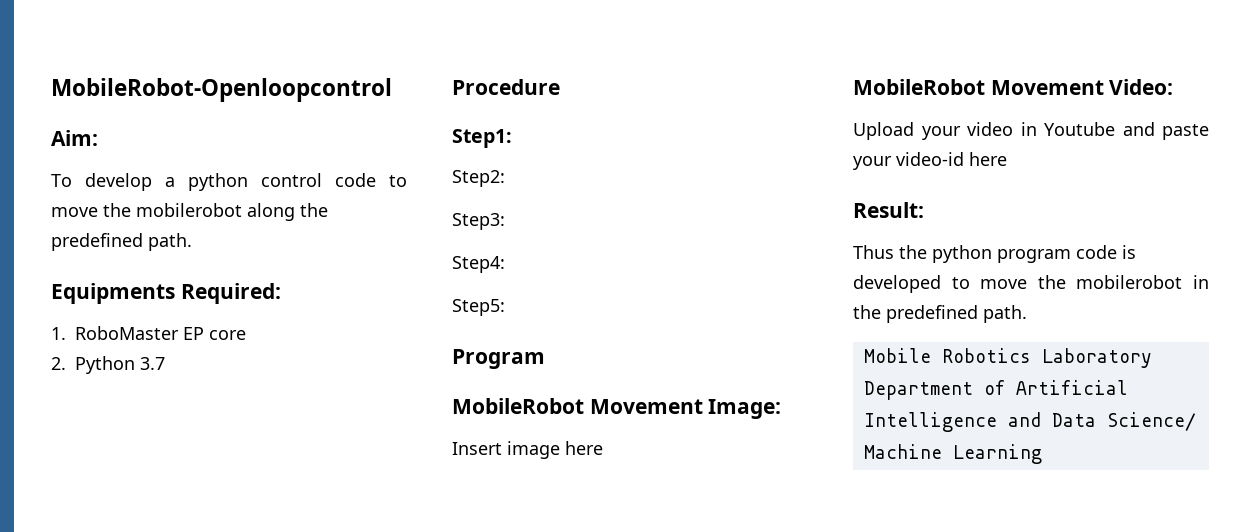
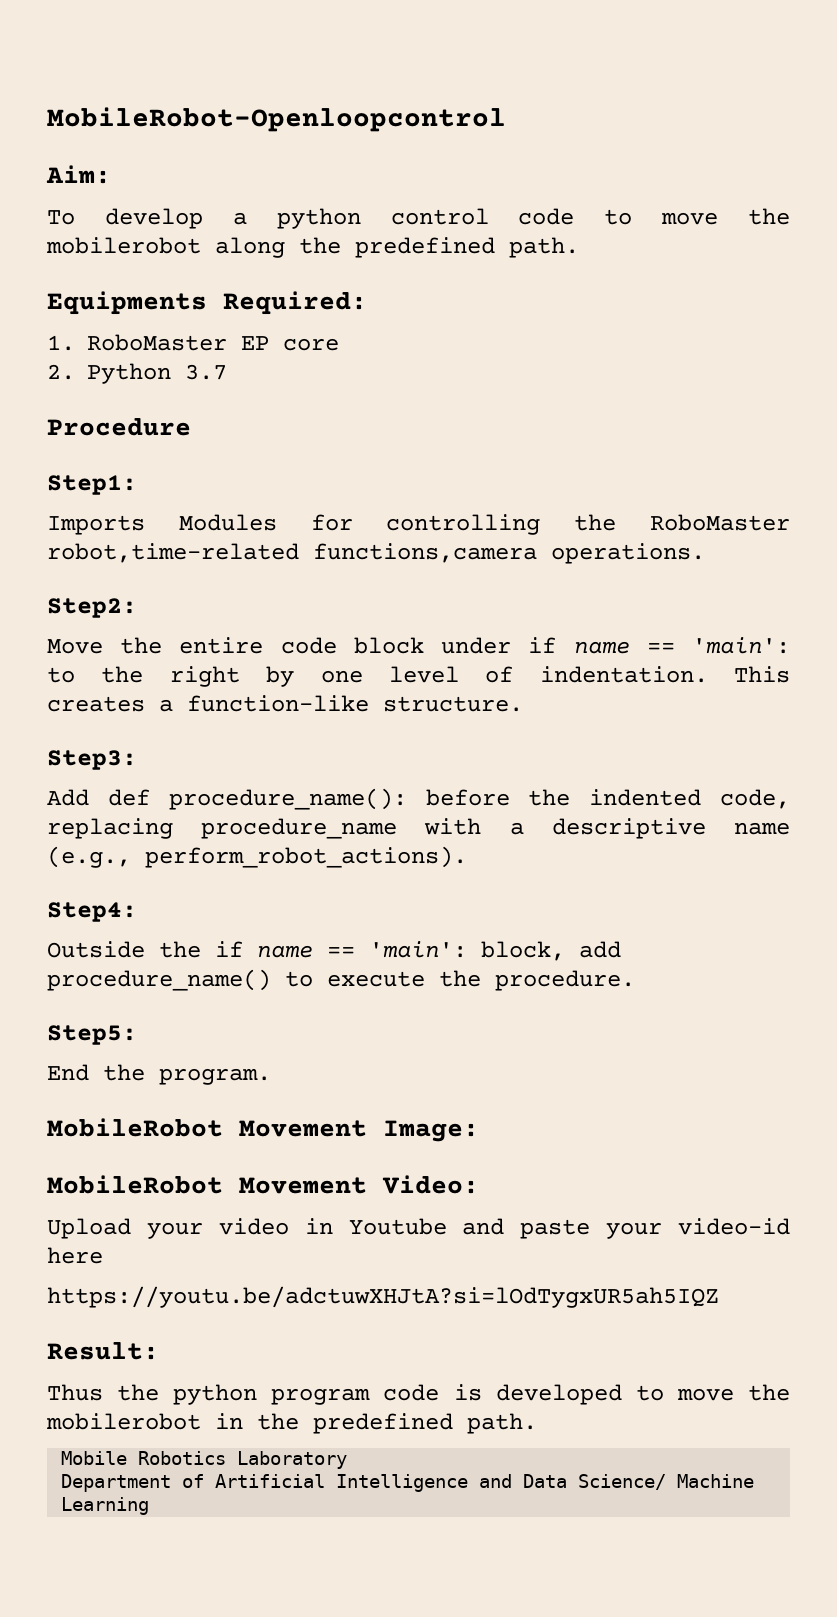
+ Imports Modules for controlling the RoboMaster robot,time-related functions,camera operations.
  Step2:
+ Move the entire code block under if name == 'main': to the right by one level of indentation. This creates a function-like structure.
  Step3:
+ Add def procedure_name(): before the indented code, replacing procedure_name with a descriptive name (e.g., perform_robot_actions).
  Step4:
+ Outside the if name == 'main': block, add procedure_name() to execute the procedure.
  Step5:
- Program
+ End the program.
- Insert image here
+ https://youtu.be/adctuwXHJtA?si=lOdTygxUR5ah5IQZ

